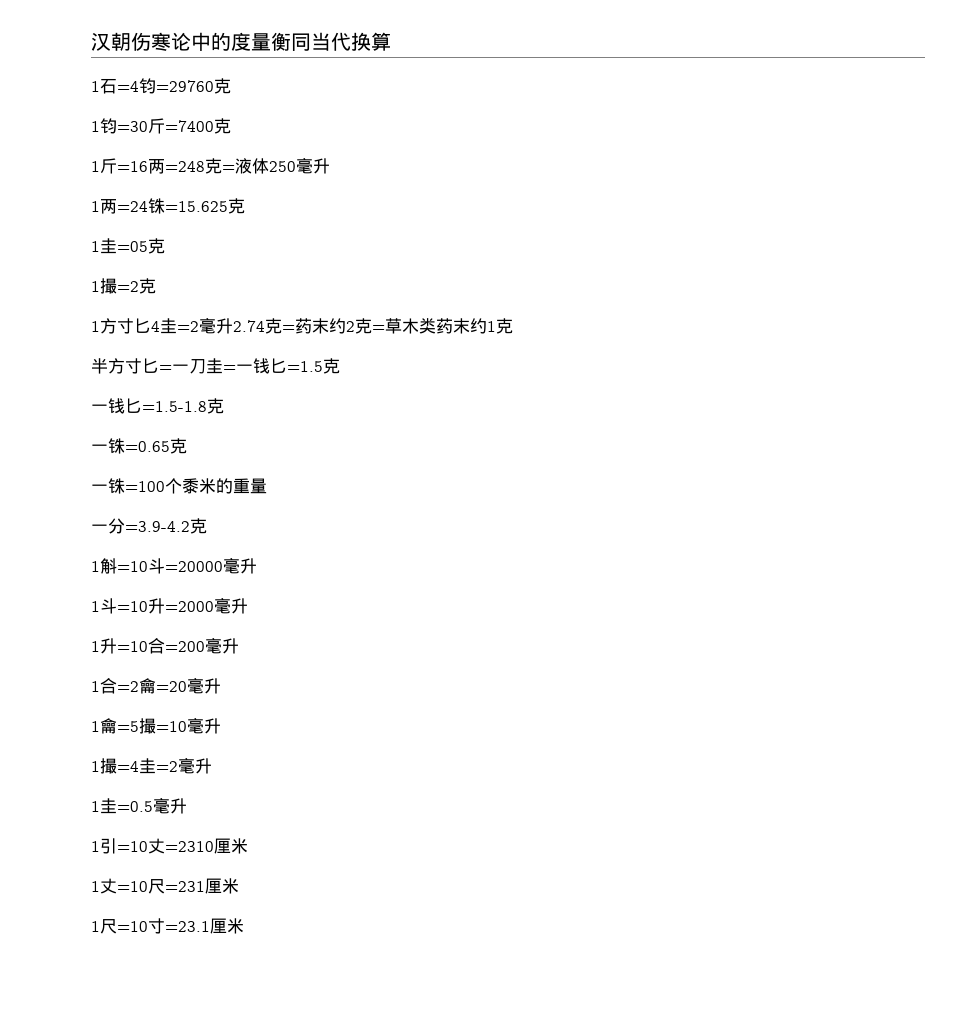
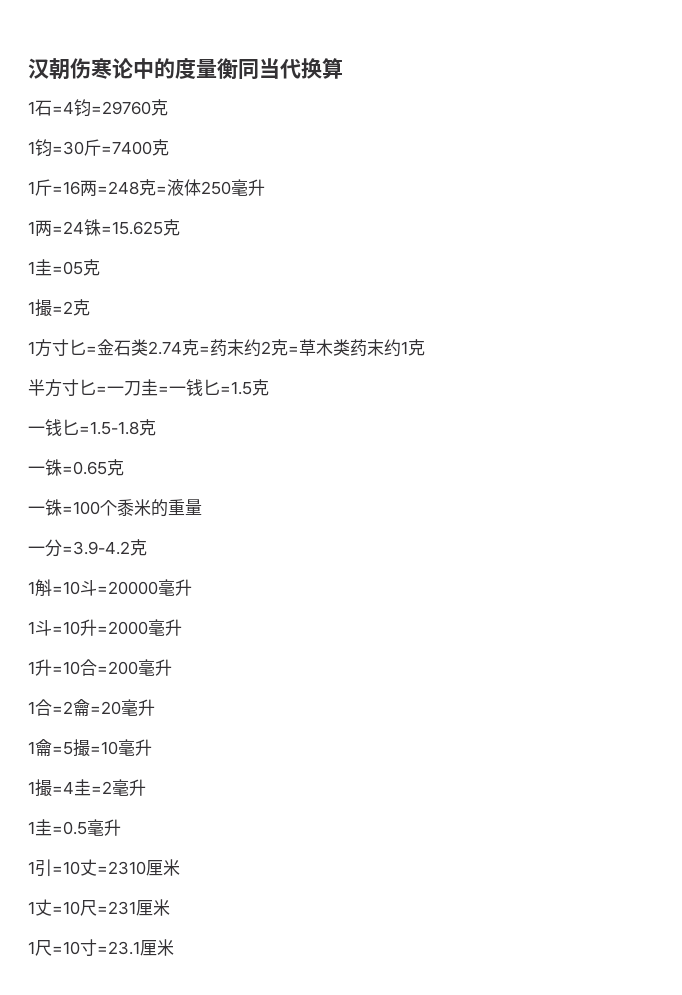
- 1方寸匕4圭=2毫升2.74克=药末约2克=草木类药末约1克
+ 1方寸匕=金石类2.74克=药末约2克=草木类药末约1克

